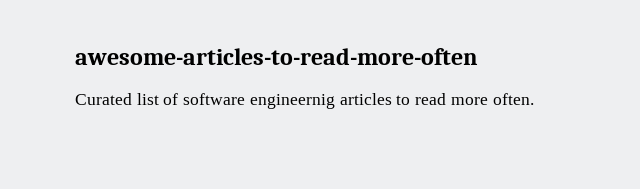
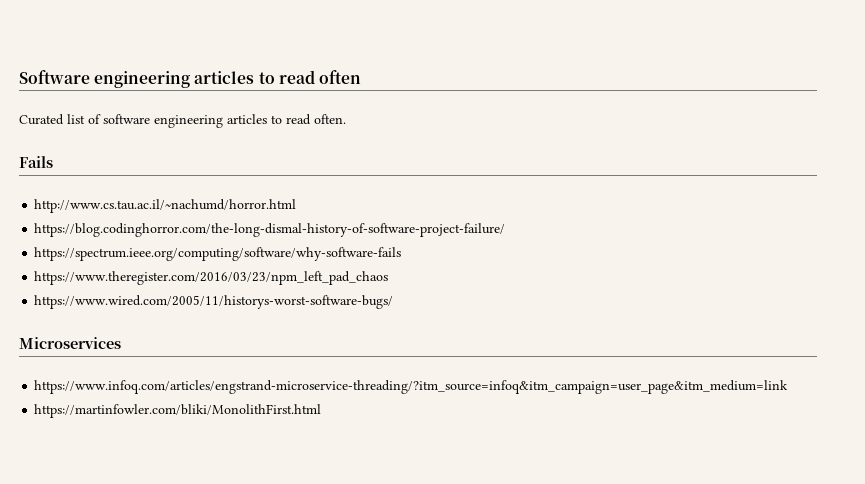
- awesome-articles-to-read-more-often
+ Software engineering articles to read often
- Curated list of software engineernig articles to read more often.
+ Curated list of software engineering articles to read often.
+ Fails
+ http://www.cs.tau.ac.il/~nachumd/horror.html
+ https://blog.codinghorror.com/the-long-dismal-history-of-software-project-failure/
+ https://spectrum.ieee.org/computing/software/why-software-fails
+ https://www.theregister.com/2016/03/23/npm_left_pad_chaos
+ https://www.wired.com/2005/11/historys-worst-software-bugs/
+ Microservices
+ https://www.infoq.com/articles/engstrand-microservice-threading/?itm_source=infoq&itm_campaign=user_page&itm_medium=link
+ https://martinfowler.com/bliki/MonolithFirst.html

